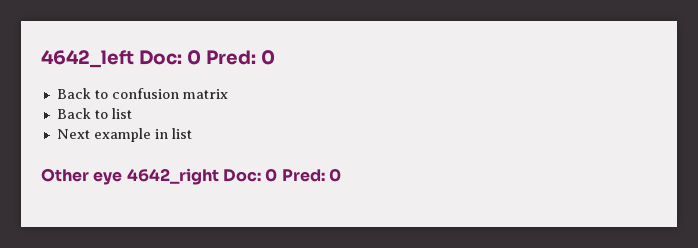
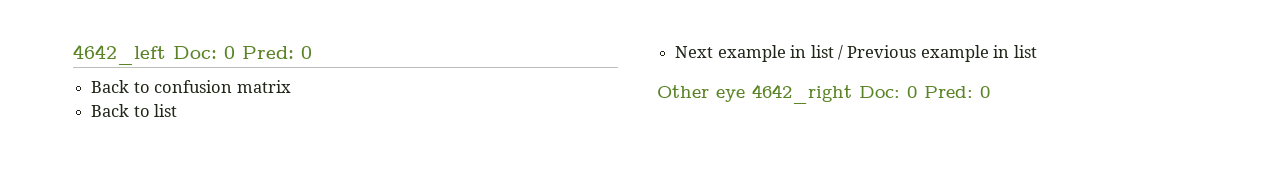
- Next example in list
+ Next example in list / Previous example in list

